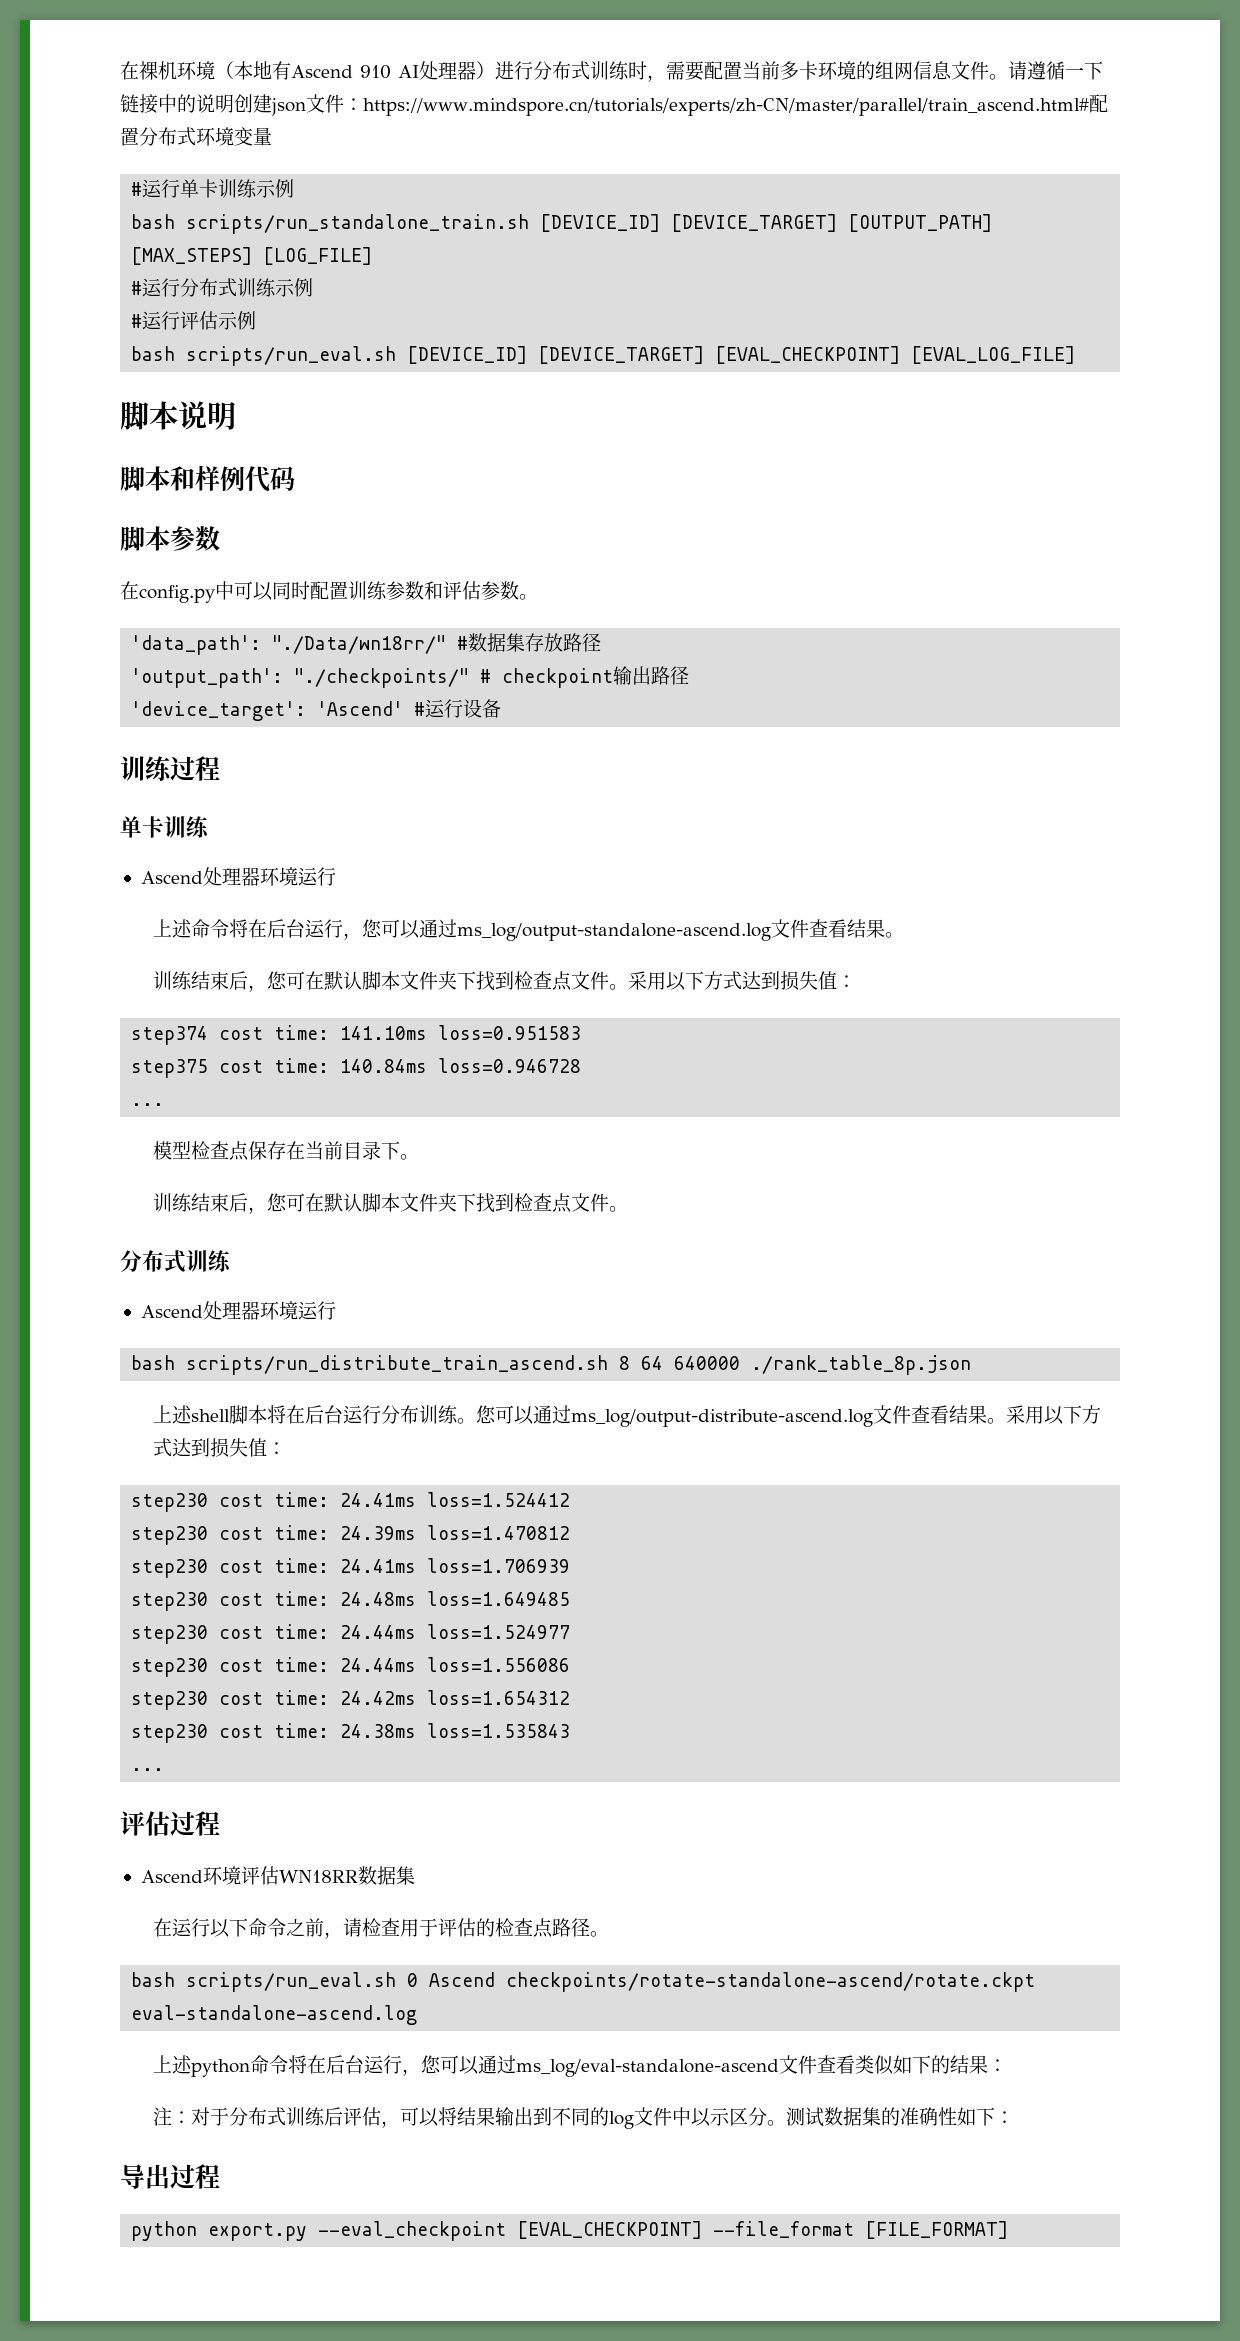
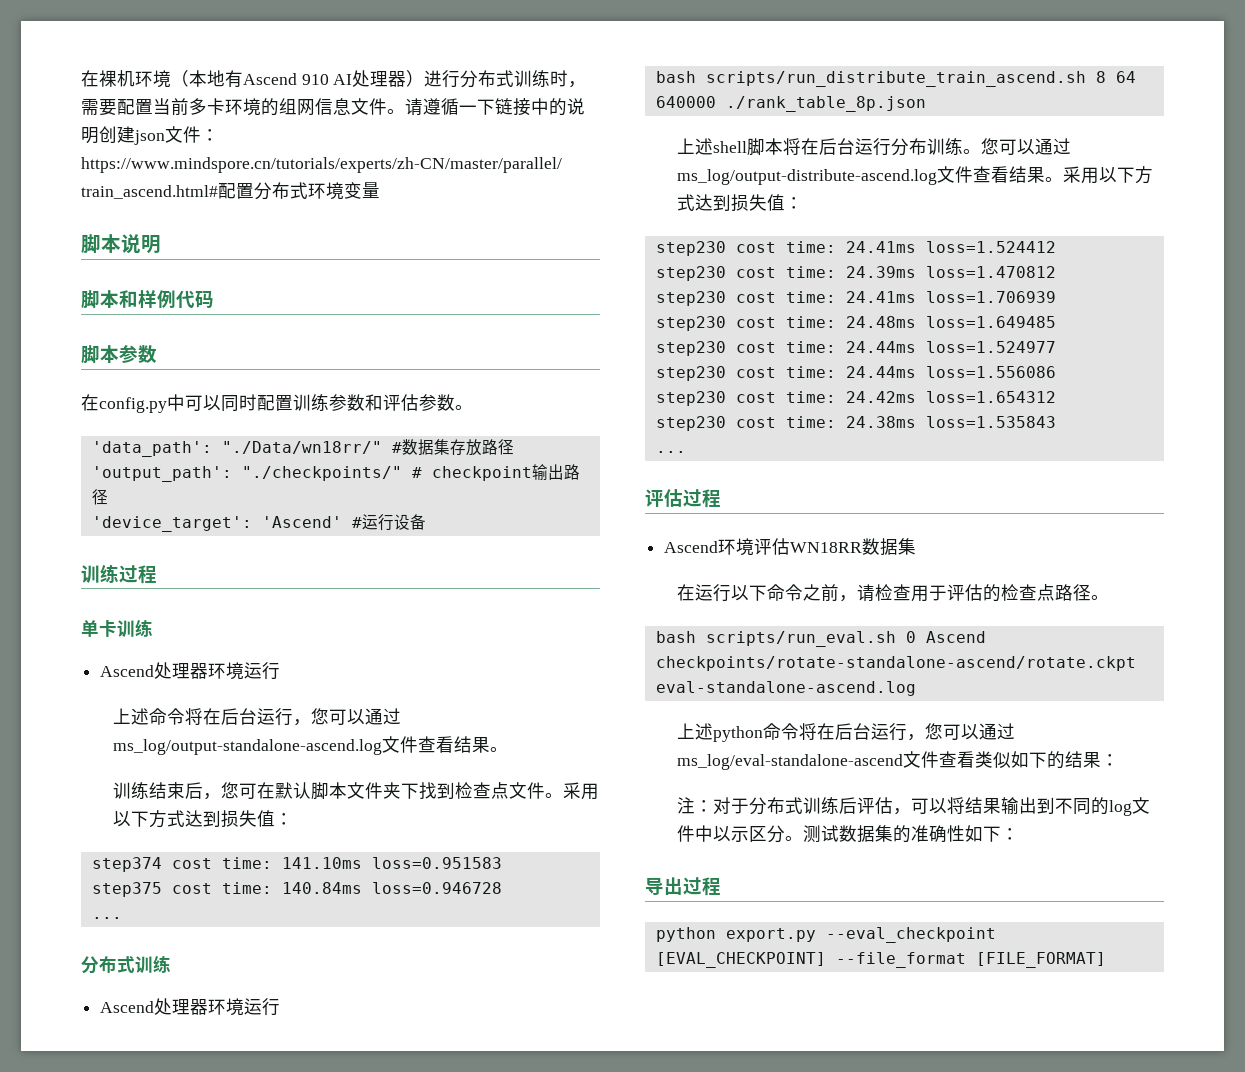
- #运行单卡训练示例
- bash scripts/run_standalone_train.sh [DEVICE_ID] [DEVICE_TARGET] [OUTPUT_PATH] [MAX_STEPS] [LOG_FILE]
- #运行分布式训练示例
- #运行评估示例
- bash scripts/run_eval.sh [DEVICE_ID] [DEVICE_TARGET] [EVAL_CHECKPOINT] [EVAL_LOG_FILE]
- 模型检查点保存在当前目录下。
- 训练结束后，您可在默认脚本文件夹下找到检查点文件。

